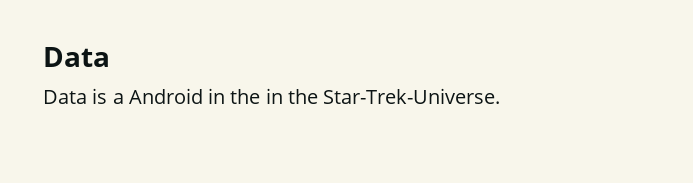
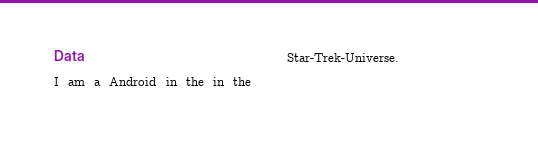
- Data is a Android in the in the Star-Trek-Universe.
+ I am a Android in the in the Star-Trek-Universe.

